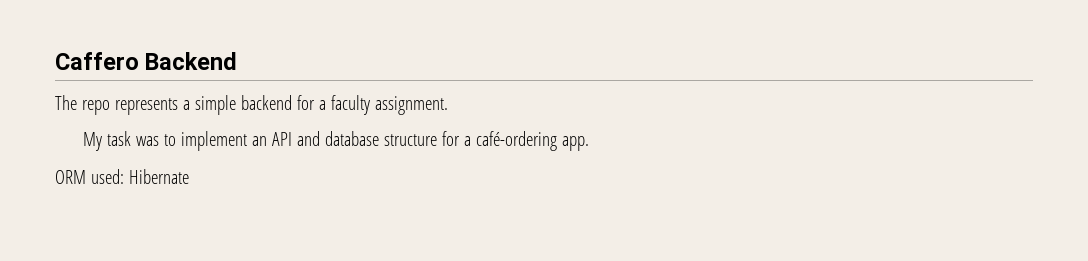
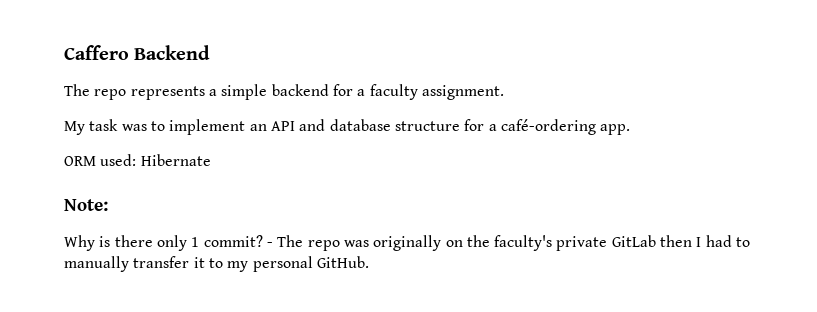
+ Note:
+ Why is there only 1 commit? - The repo was originally on the faculty's private GitLab then I had to manually transfer it to my personal GitHub.

